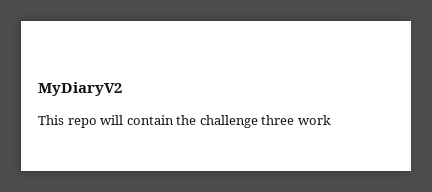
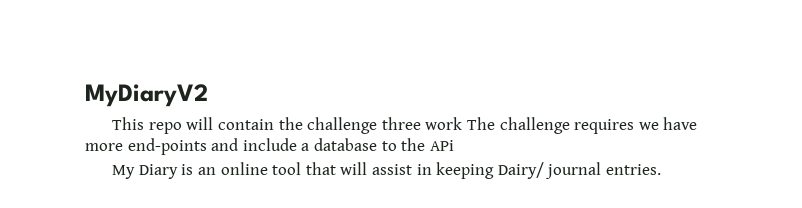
- This repo will contain the challenge three work
+ This repo will contain the challenge three work The challenge requires we have more end-points and include a database to the APi
+ My Diary is an online tool that will assist in keeping Dairy/ journal entries.

